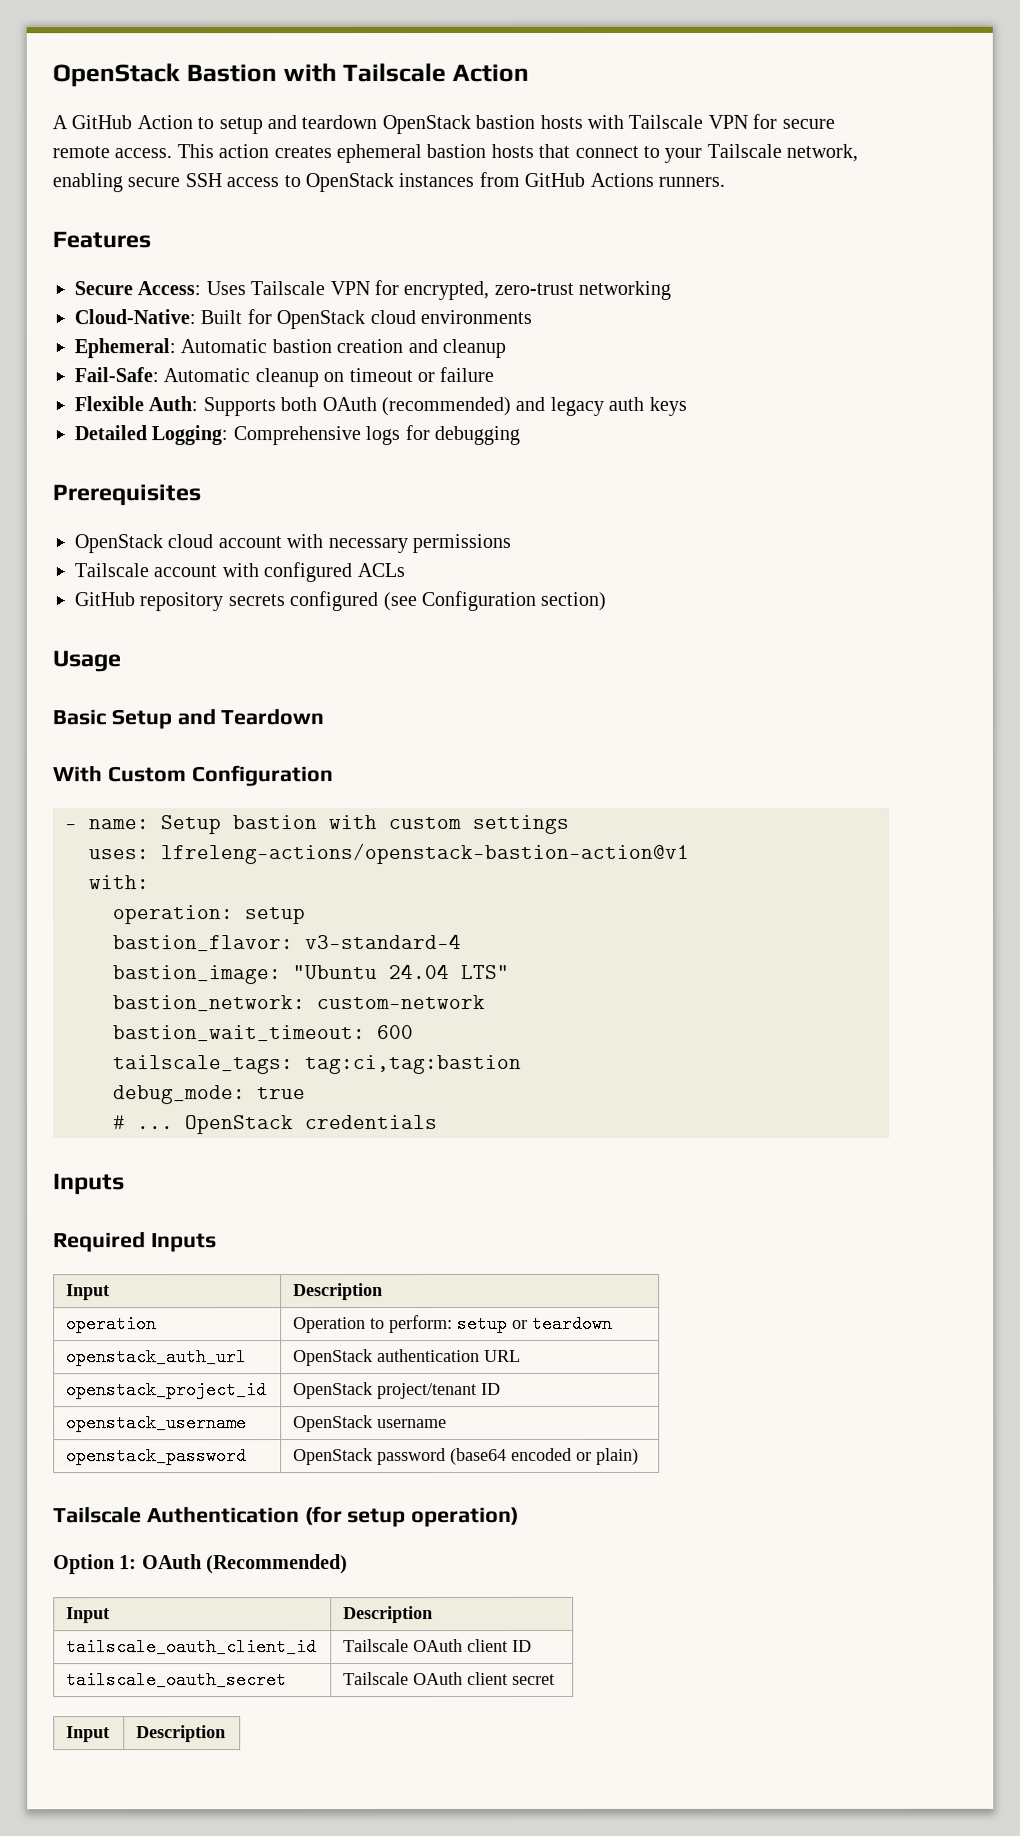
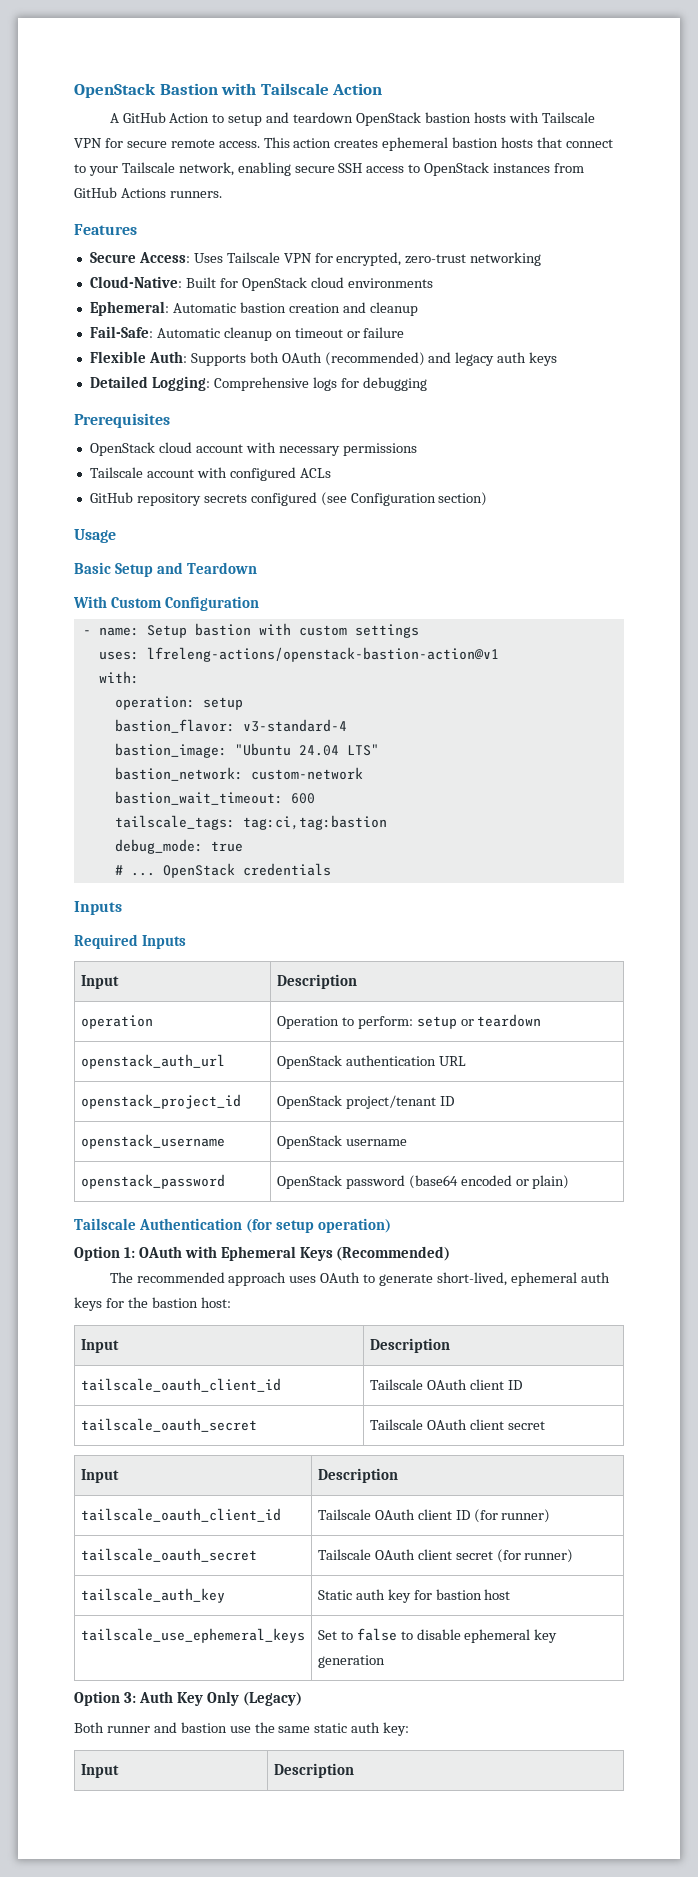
- Option 1: OAuth (Recommended)
+ Option 1: OAuth with Ephemeral Keys (Recommended)
+ The recommended approach uses OAuth to generate short-lived, ephemeral auth keys for the bastion host:
+ tailscale_oauth_client_id | Tailscale OAuth client ID (for runner)
+ tailscale_oauth_secret | Tailscale OAuth client secret (for runner)
+ tailscale_auth_key | Static auth key for bastion host
+ tailscale_use_ephemeral_keys | Set to false to disable ephemeral key generation
+ Option 3: Auth Key Only (Legacy)
+ Both runner and bastion use the same static auth key:
+ Input | Description

